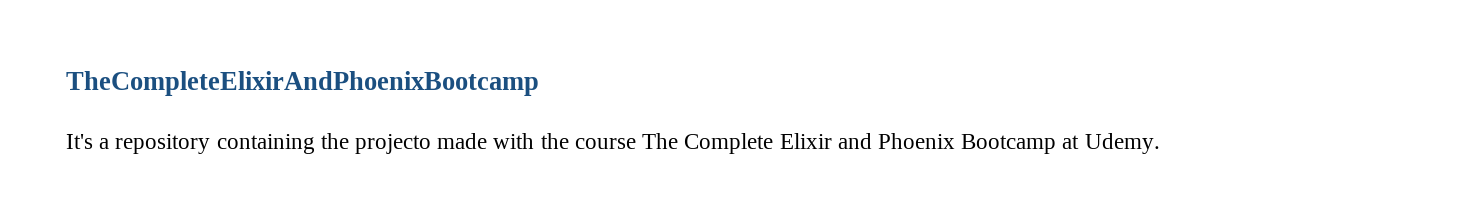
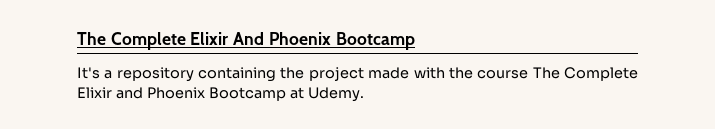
- TheCompleteElixirAndPhoenixBootcamp
+ The Complete Elixir And Phoenix Bootcamp
- It's a repository containing the projecto made with the course The Complete Elixir and Phoenix Bootcamp at Udemy.
+ It's a repository containing the project made with the course The Complete Elixir and Phoenix Bootcamp at Udemy.

